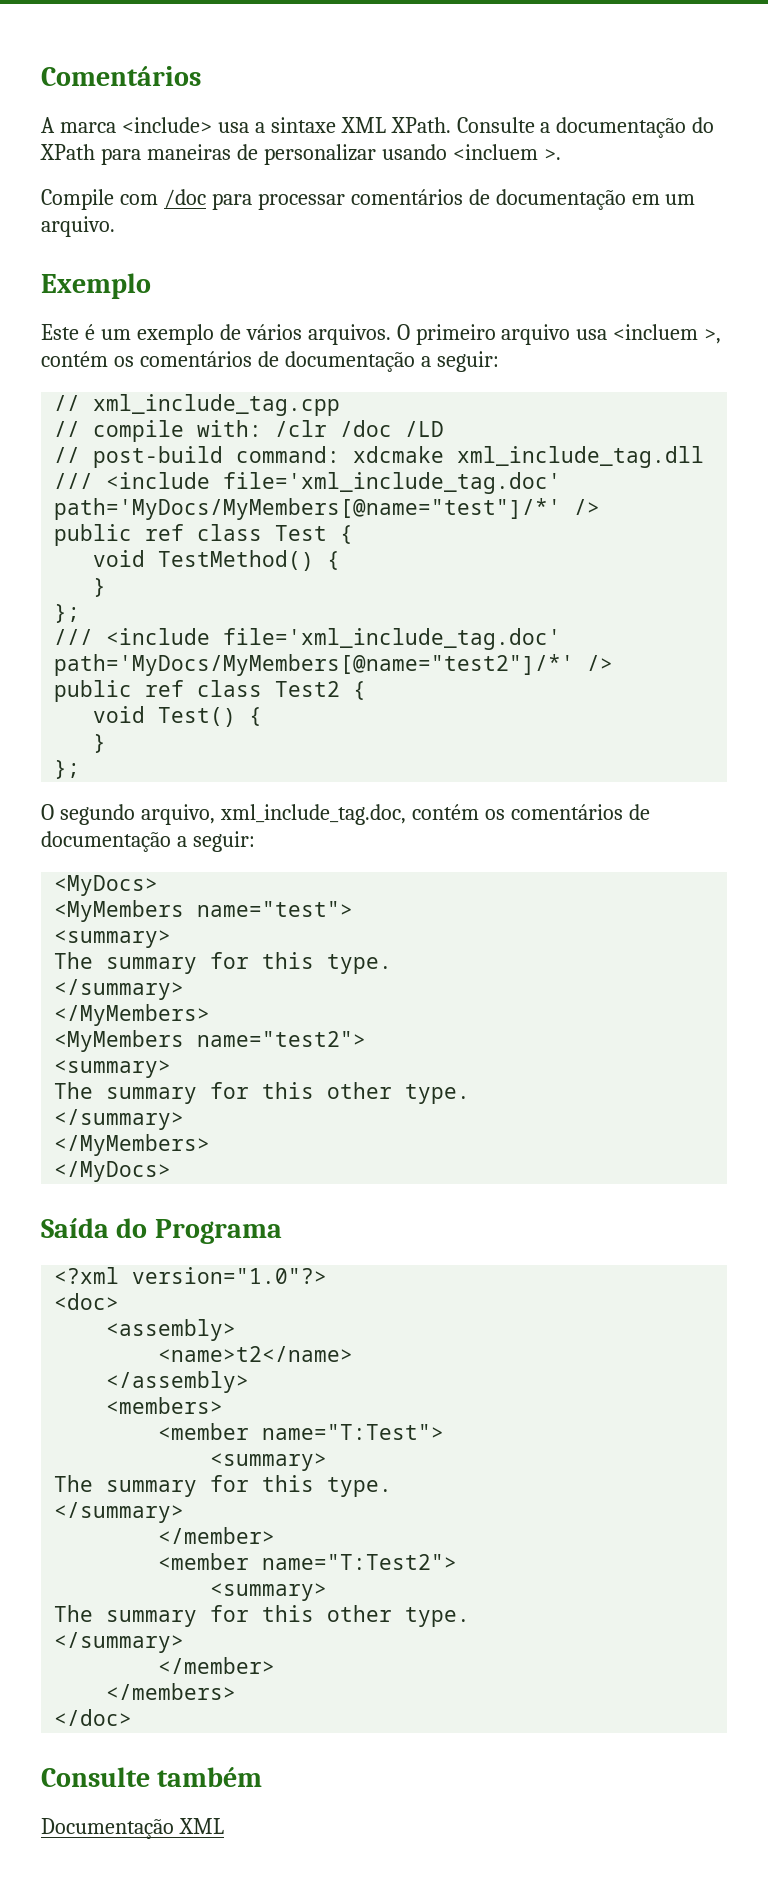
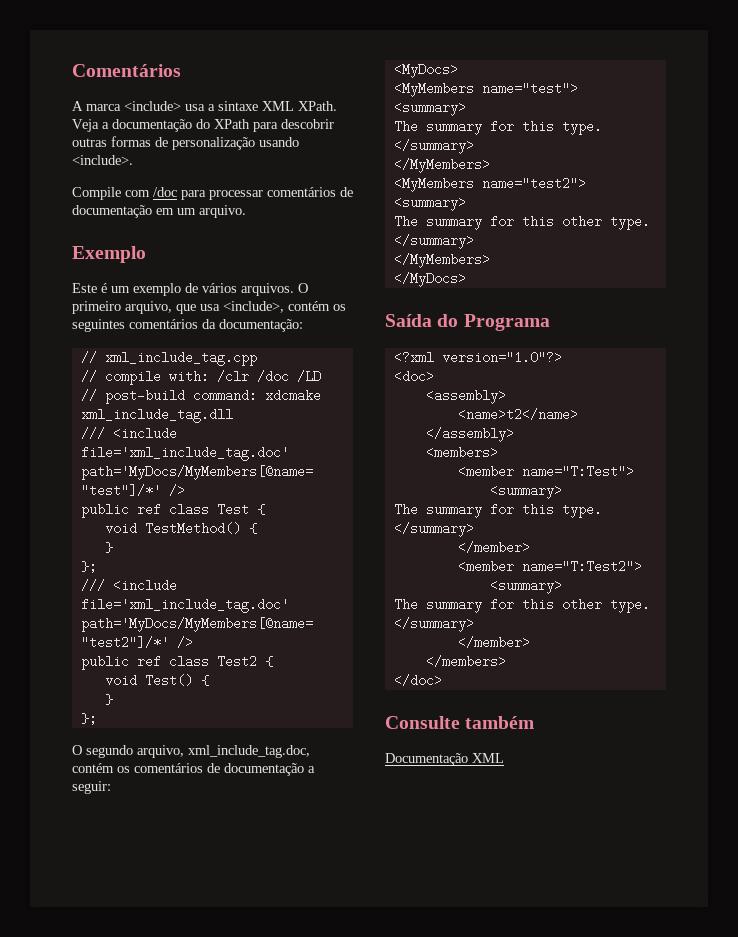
- Consulte a documentação do XPath para maneiras de personalizar usando <incluem >.
+ Veja a documentação do XPath para descobrir outras formas de personalização usando <include>.
- O primeiro arquivo usa <incluem >, contém os comentários de documentação a seguir:
+ O primeiro arquivo, que usa <include>, contém os seguintes comentários da documentação:

